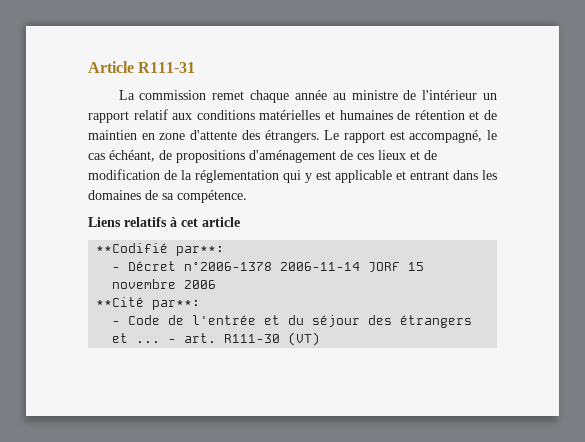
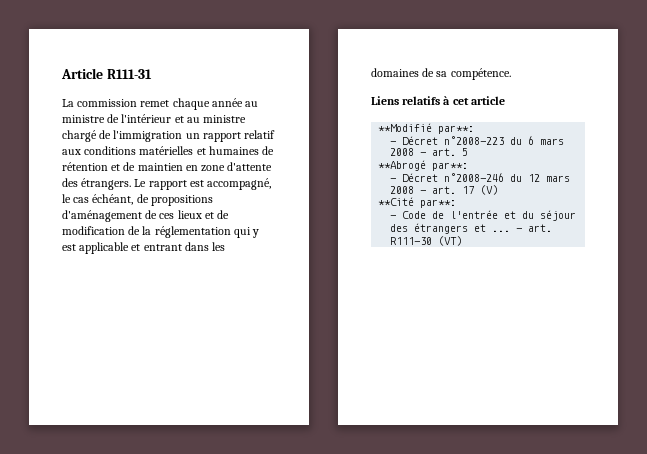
- La commission remet chaque année au ministre de l'intérieur un rapport relatif aux conditions matérielles et humaines de rétention et de maintien en zone d'attente des étrangers.
+ La commission remet chaque année au ministre de l'intérieur et au ministre chargé de l'immigration un rapport relatif aux conditions matérielles et humaines de rétention et de maintien en zone d'attente des étrangers.
- **Codifié par**:
- - Décret n°2006-1378 2006-11-14 JORF 15 novembre 2006
+ **Modifié par**:
+ - Décret n°2008-223 du 6 mars 2008 - art. 5
+ **Abrogé par**:
+ - Décret n°2008-246 du 12 mars 2008 - art. 17 (V)

